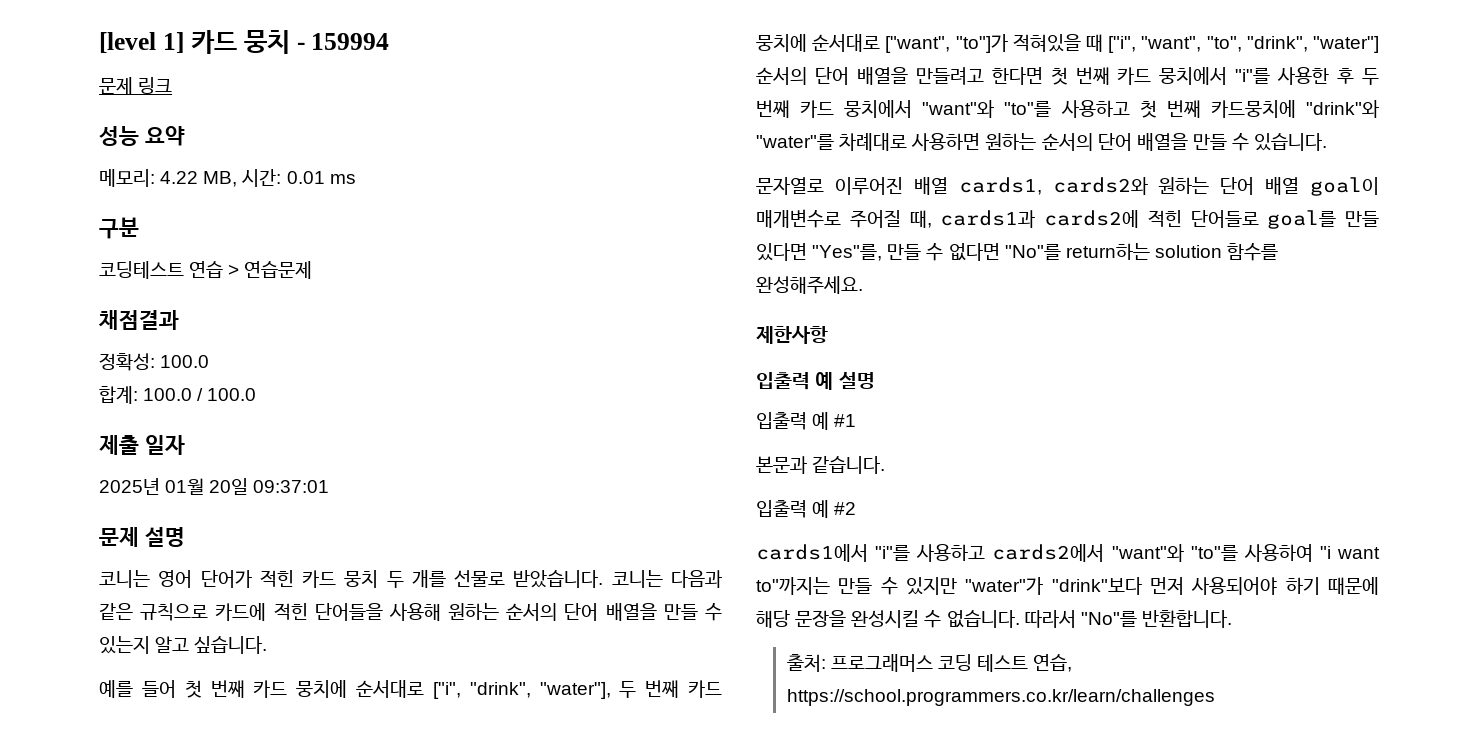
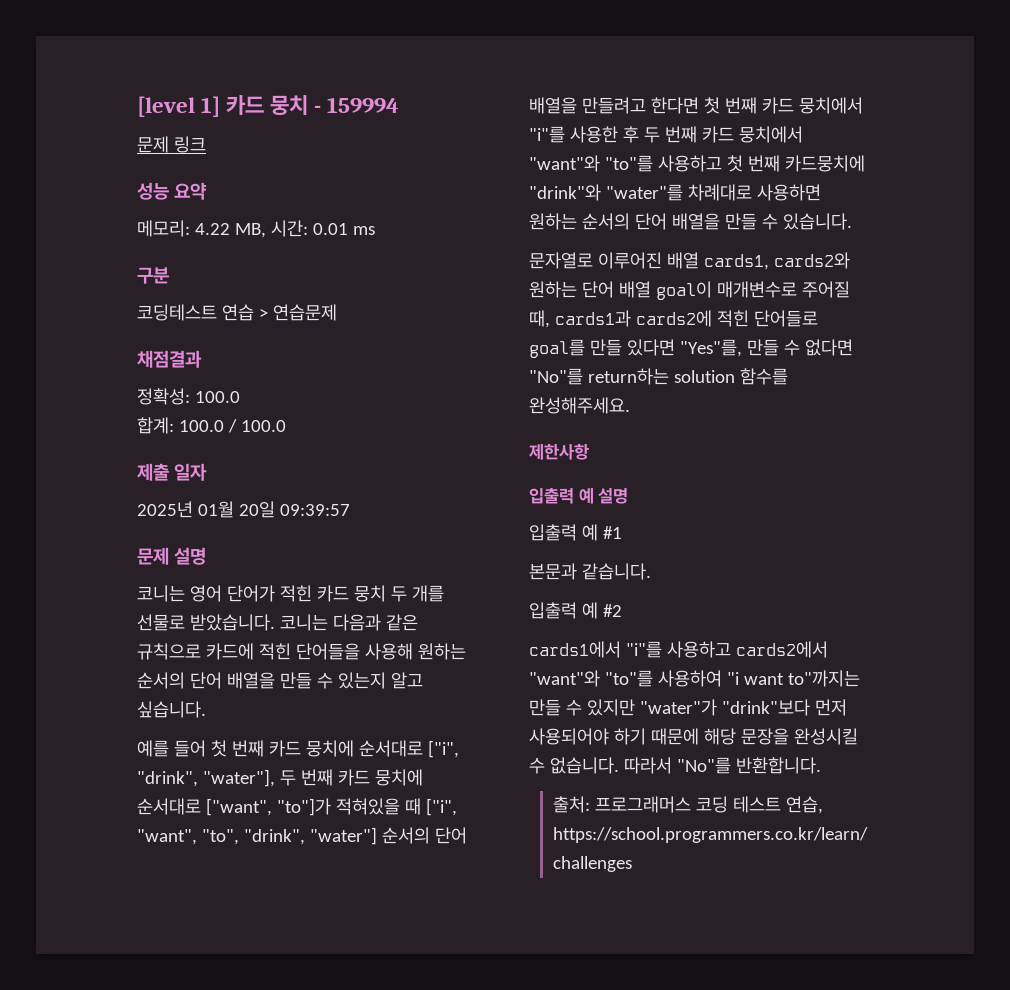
- 2025년 01월 20일 09:37:01
+ 2025년 01월 20일 09:39:57

